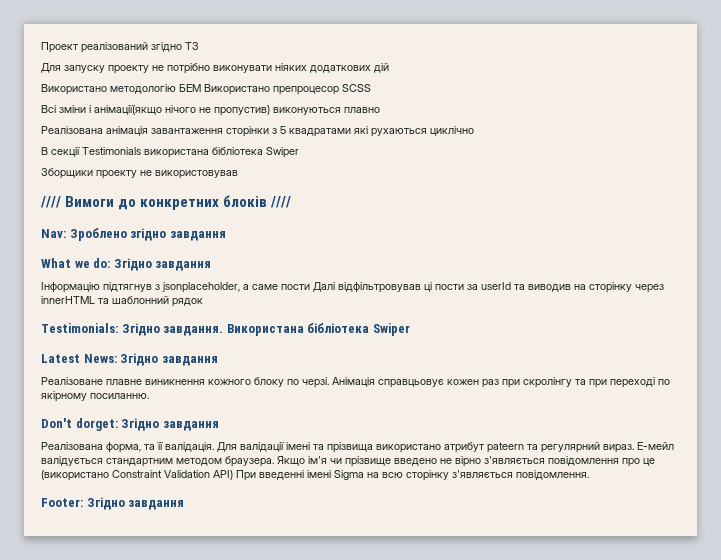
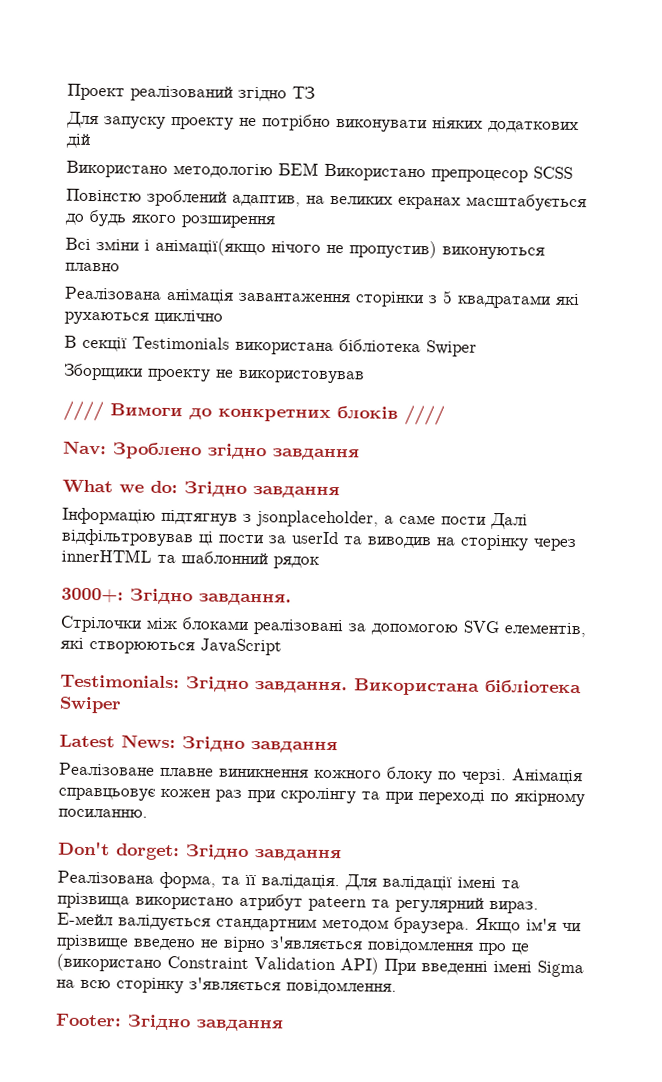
+ Повінстю зроблений адаптив, на великих екранах масштабується до будь якого розширення
+ 3000+: Згідно завдання.
+ Стрілочки між блоками реалізовані за допомогою SVG елементів, які створюються JavaScript

